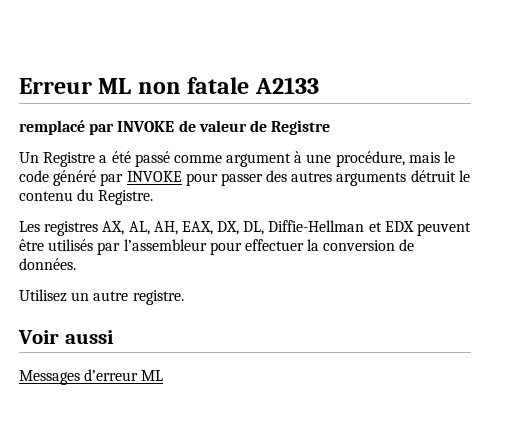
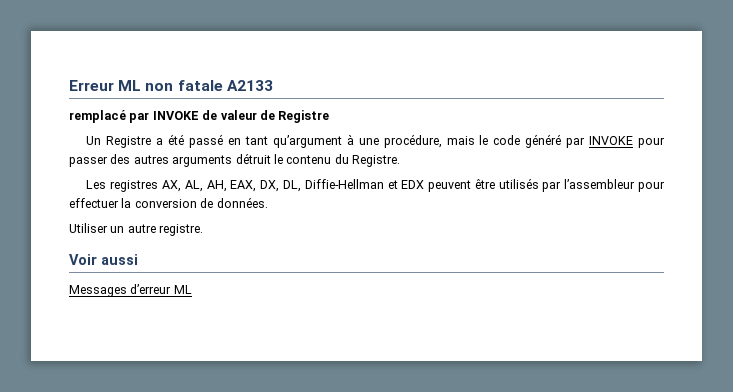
- Un Registre a été passé comme argument à une procédure, mais le code généré par INVOKE pour passer des autres arguments détruit le contenu du Registre.
+ Un Registre a été passé en tant qu’argument à une procédure, mais le code généré par INVOKE pour passer des autres arguments détruit le contenu du Registre.
- Utilisez un autre registre.
+ Utiliser un autre registre.

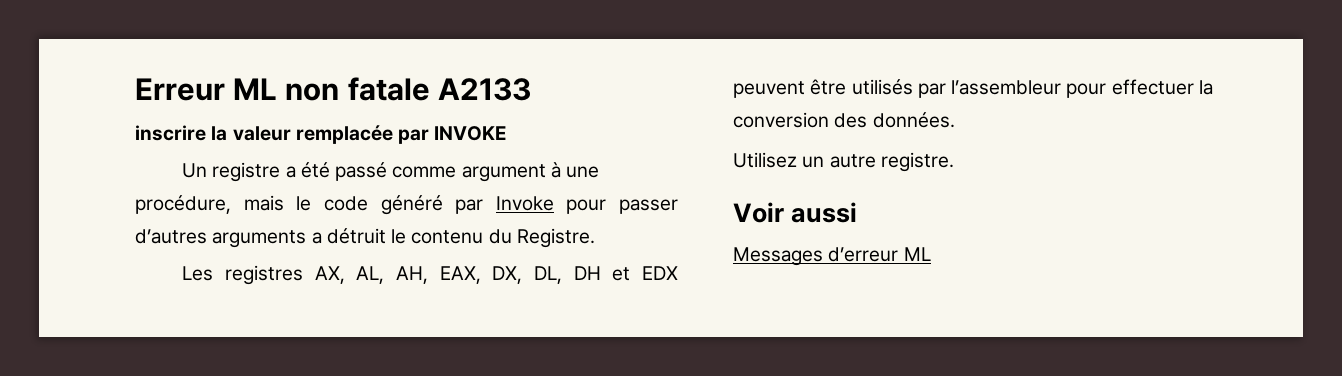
- remplacé par INVOKE de valeur de Registre
+ inscrire la valeur remplacée par INVOKE
- Un Registre a été passé en tant qu’argument à une procédure, mais le code généré par INVOKE pour passer des autres arguments détruit le contenu du Registre.
+ Un registre a été passé comme argument à une procédure, mais le code généré par Invoke pour passer d’autres arguments a détruit le contenu du Registre.
- Les registres AX, AL, AH, EAX, DX, DL, Diffie-Hellman et EDX peuvent être utilisés par l’assembleur pour effectuer la conversion de données.
+ Les registres AX, AL, AH, EAX, DX, DL, DH et EDX peuvent être utilisés par l’assembleur pour effectuer la conversion des données.
- Utiliser un autre registre.
+ Utilisez un autre registre.

